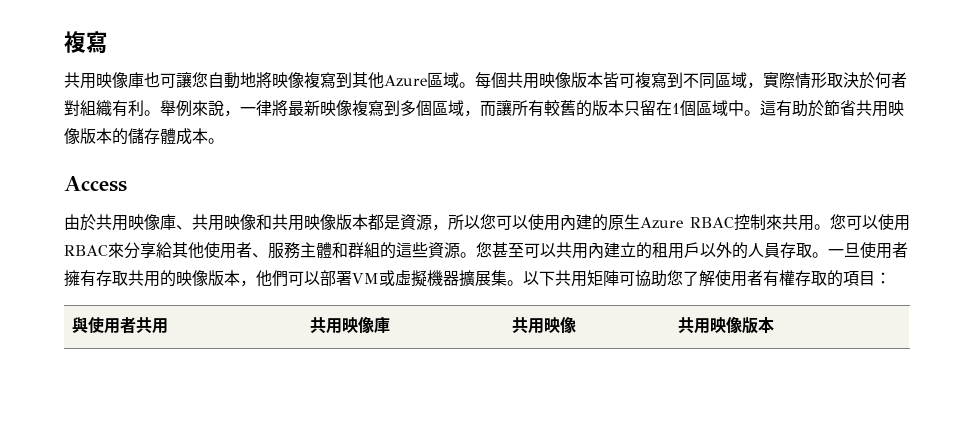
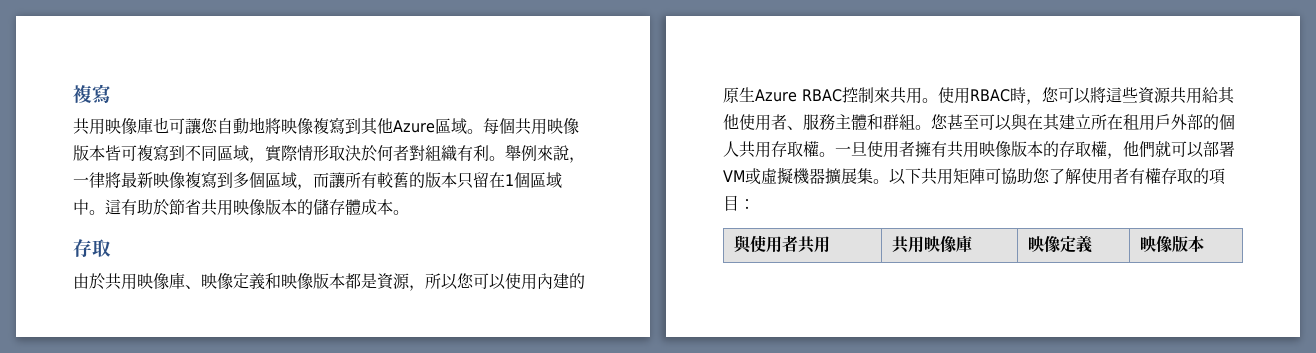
  這有助於節省共用映像版本的儲存體成本。
- Access
+ 存取
- 由於共用映像庫、共用映像和共用映像版本都是資源，所以您可以使用內建的原生Azure RBAC控制來共用。
+ 由於共用映像庫、映像定義和映像版本都是資源，所以您可以使用內建的原生Azure RBAC控制來共用。
- 您可以使用RBAC來分享給其他使用者、服務主體和群組的這些資源。
+ 使用RBAC時，您可以將這些資源共用給其他使用者、服務主體和群組。
- 您甚至可以共用內建立的租用戶以外的人員存取。一旦使用者擁有存取共用的映像版本，他們可以部署VM或虛擬機器擴展集。
+ 您甚至可以與在其建立所在租用戶外部的個人共用存取權。一旦使用者擁有共用映像版本的存取權，他們就可以部署VM或虛擬機器擴展集。
- 與使用者共用 | 共用映像庫 | 共用映像 | 共用映像版本
+ 與使用者共用 | 共用映像庫 | 映像定義 | 映像版本

